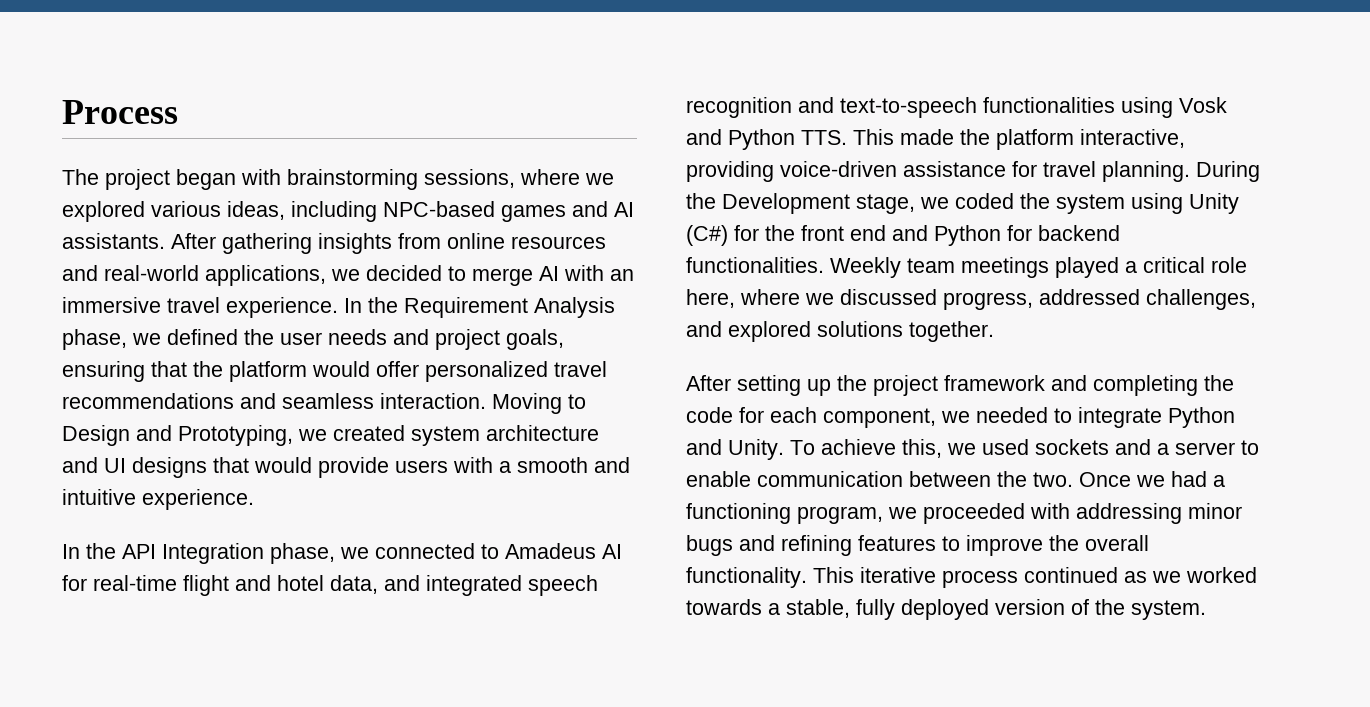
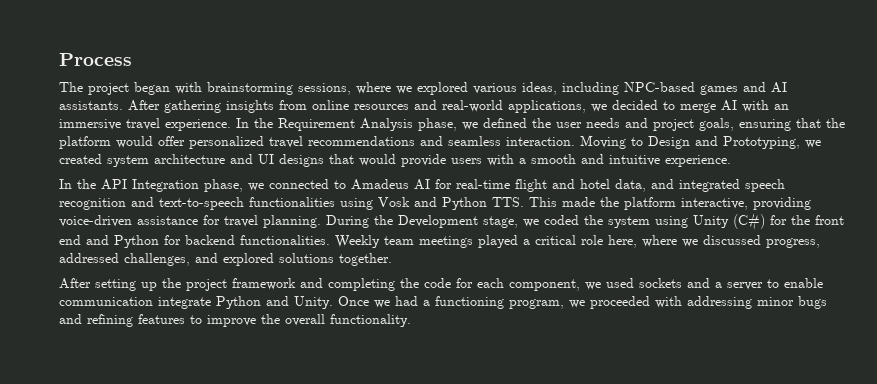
- After setting up the project framework and completing the code for each component, we needed to integrate Python and Unity. To achieve this, we used sockets and a server to enable communication between the two.
+ After setting up the project framework and completing the code for each component, we used sockets and a server to enable communication integrate Python and Unity.
- This iterative process continued as we worked towards a stable, fully deployed version of the system.

